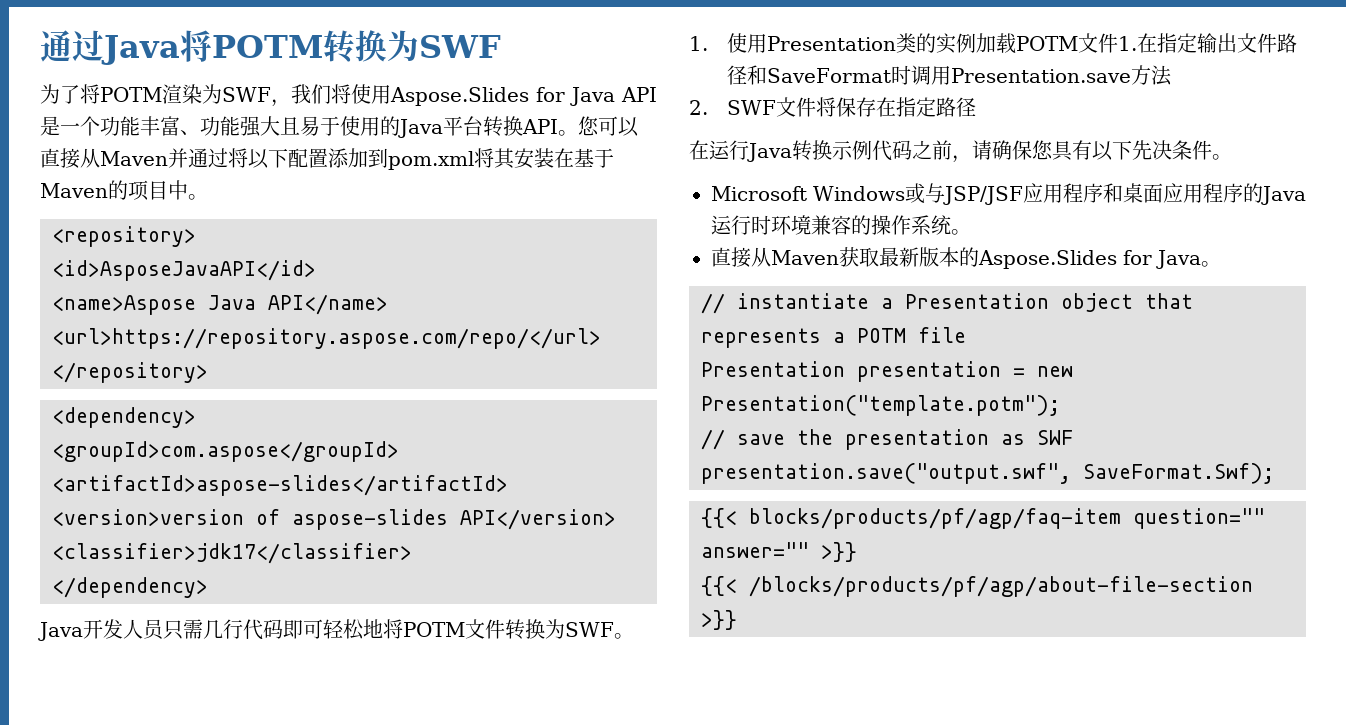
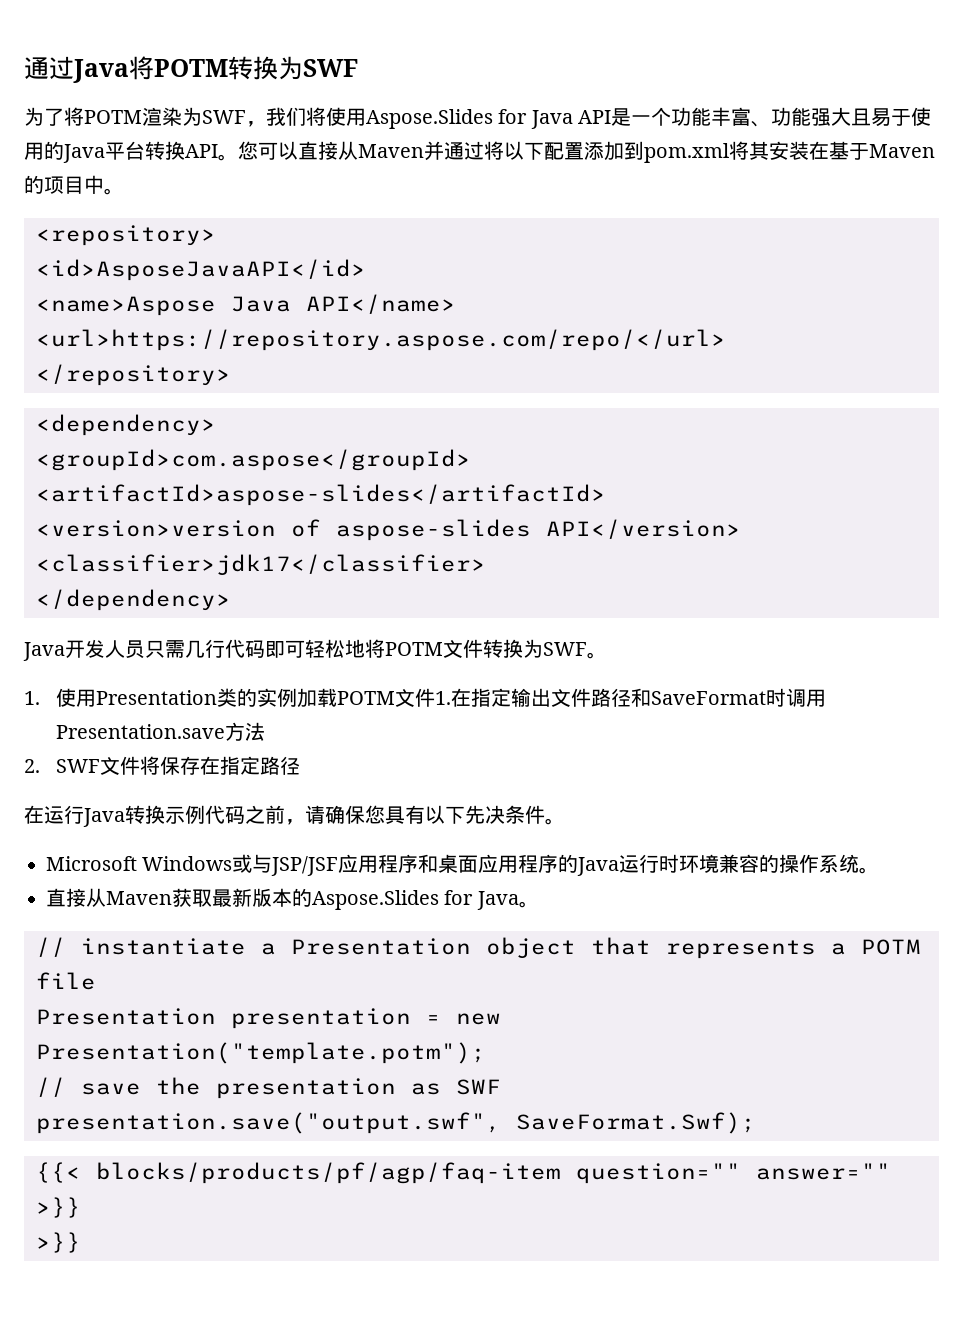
  {{< blocks/products/pf/agp/faq-item question="" answer="" >}}
- {{< /blocks/products/pf/agp/about-file-section >}}
+ >}}

